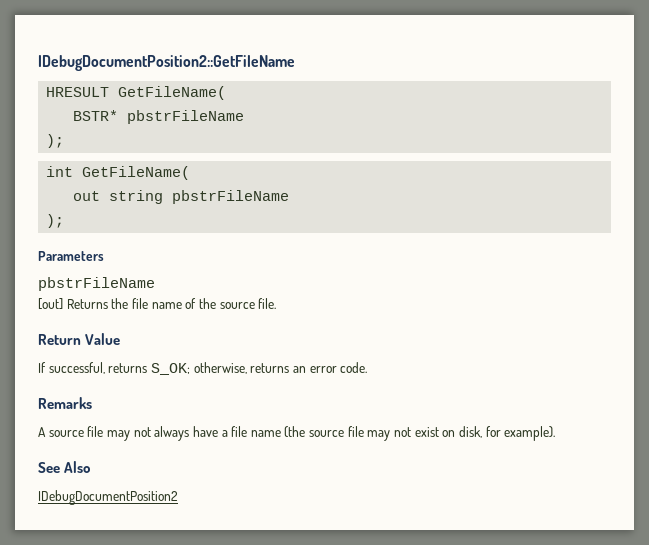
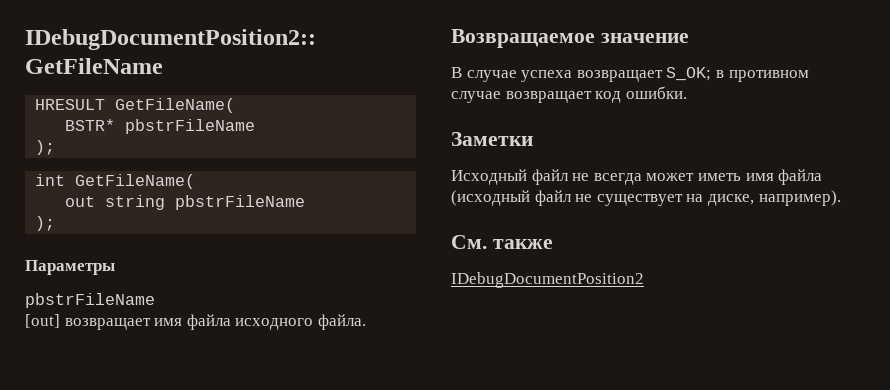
- Parameters
+ Параметры
- [out] Returns the file name of the source file.
- Return Value
- If successful, returns S_OK; otherwise, returns an error code.
- Remarks
- A source file may not always have a file name (the source file may not exist on disk, for example).
- See Also
+ [out] возвращает имя файла исходного файла.
+ Возвращаемое значение
+ В случае успеха возвращает S_OK; в противном случае возвращает код ошибки.
+ Заметки
+ Исходный файл не всегда может иметь имя файла (исходный файл не существует на диске, например).
+ См. также

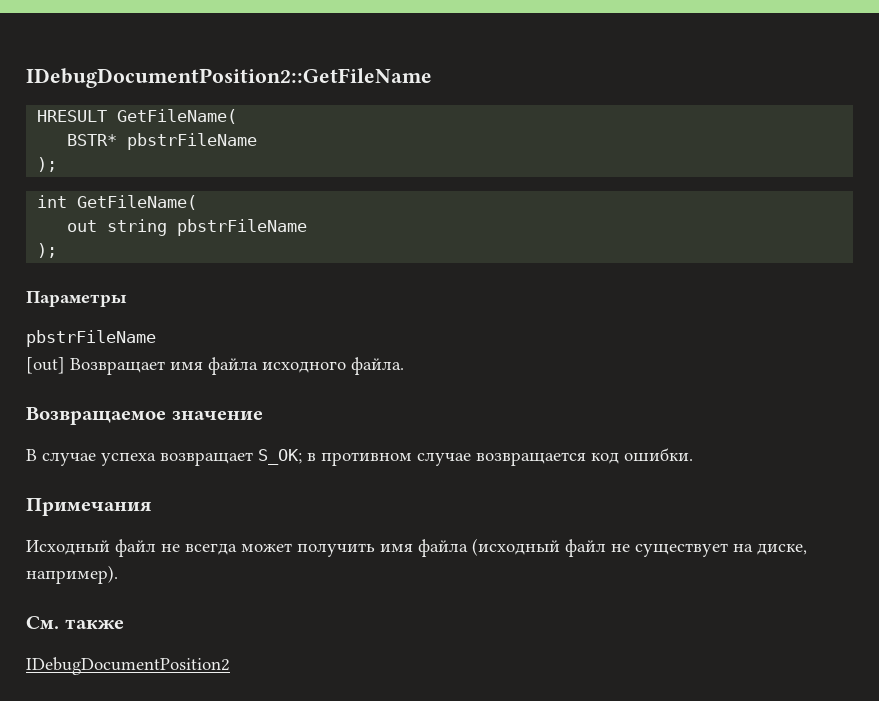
- [out] возвращает имя файла исходного файла.
+ [out] Возвращает имя файла исходного файла.
- В случае успеха возвращает S_OK; в противном случае возвращает код ошибки.
+ В случае успеха возвращает S_OK; в противном случае возвращается код ошибки.
- Заметки
+ Примечания
- Исходный файл не всегда может иметь имя файла (исходный файл не существует на диске, например).
+ Исходный файл не всегда может получить имя файла (исходный файл не существует на диске, например).

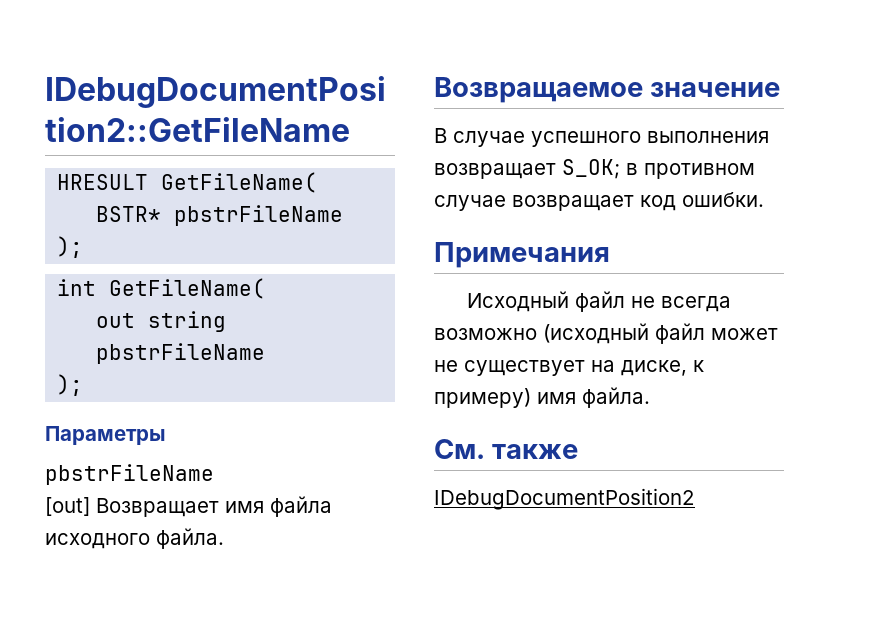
- В случае успеха возвращает S_OK; в противном случае возвращается код ошибки.
+ В случае успешного выполнения возвращает S_OK; в противном случае возвращает код ошибки.
- Исходный файл не всегда может получить имя файла (исходный файл не существует на диске, например).
+ Исходный файл не всегда возможно (исходный файл может не существует на диске, к примеру) имя файла.

